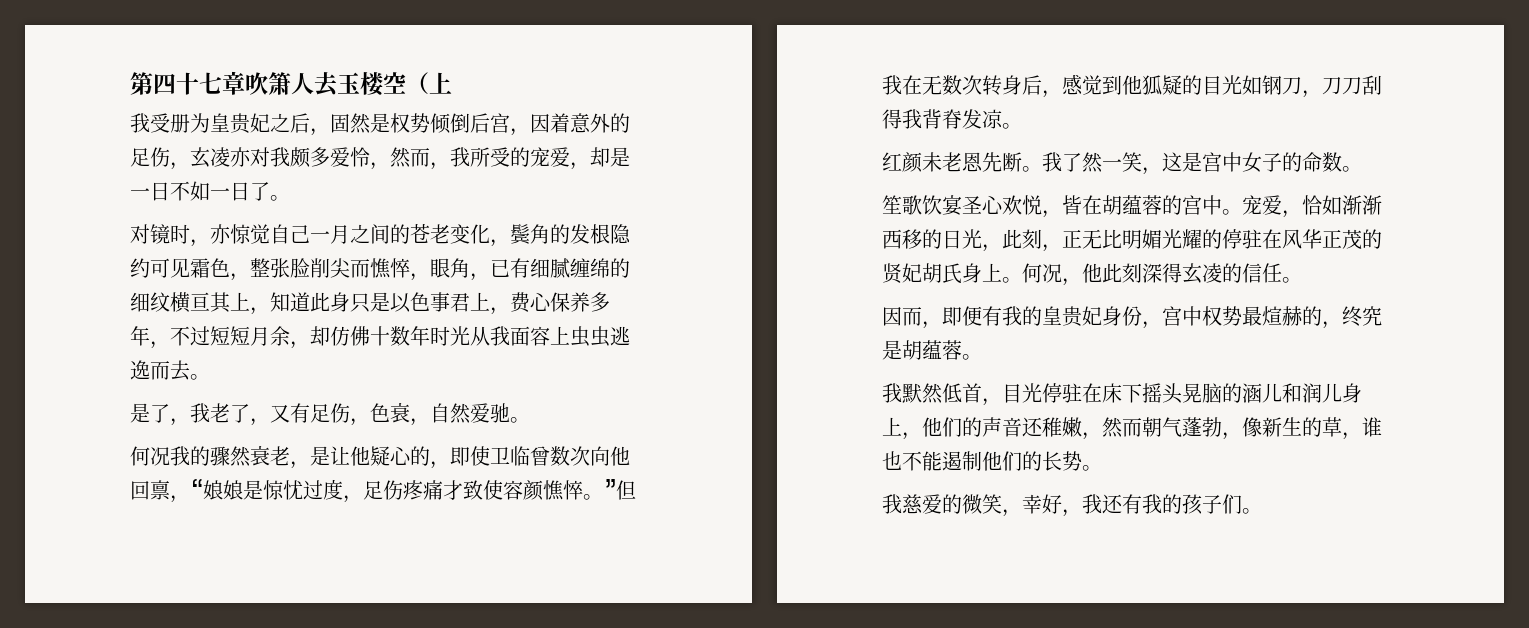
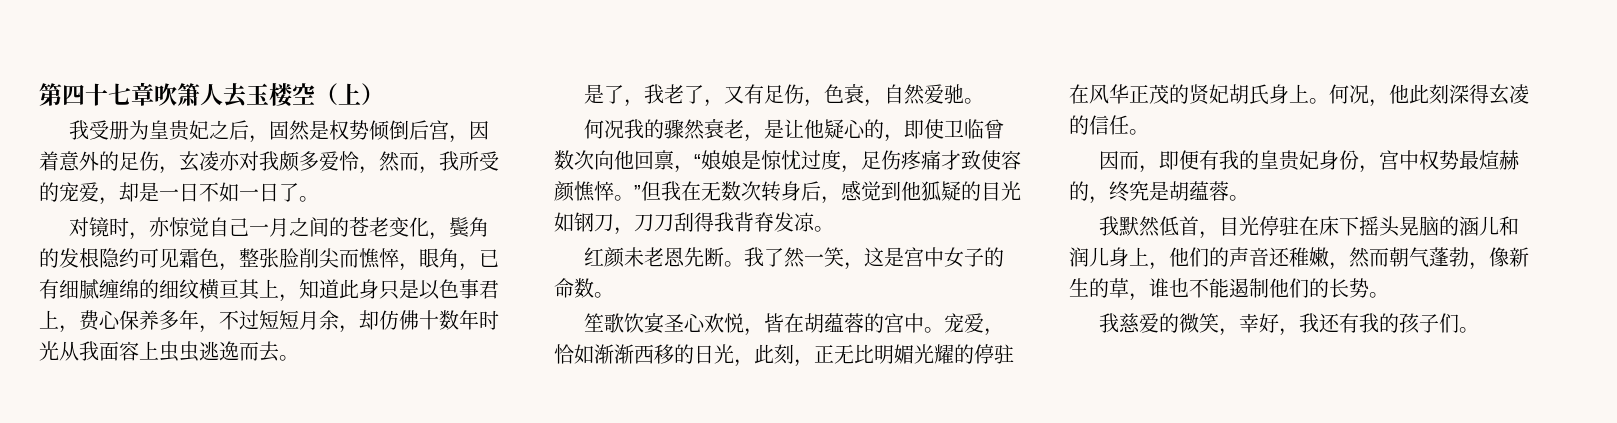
- 第四十七章吹箫人去玉楼空（上
+ 第四十七章吹箫人去玉楼空（上）

